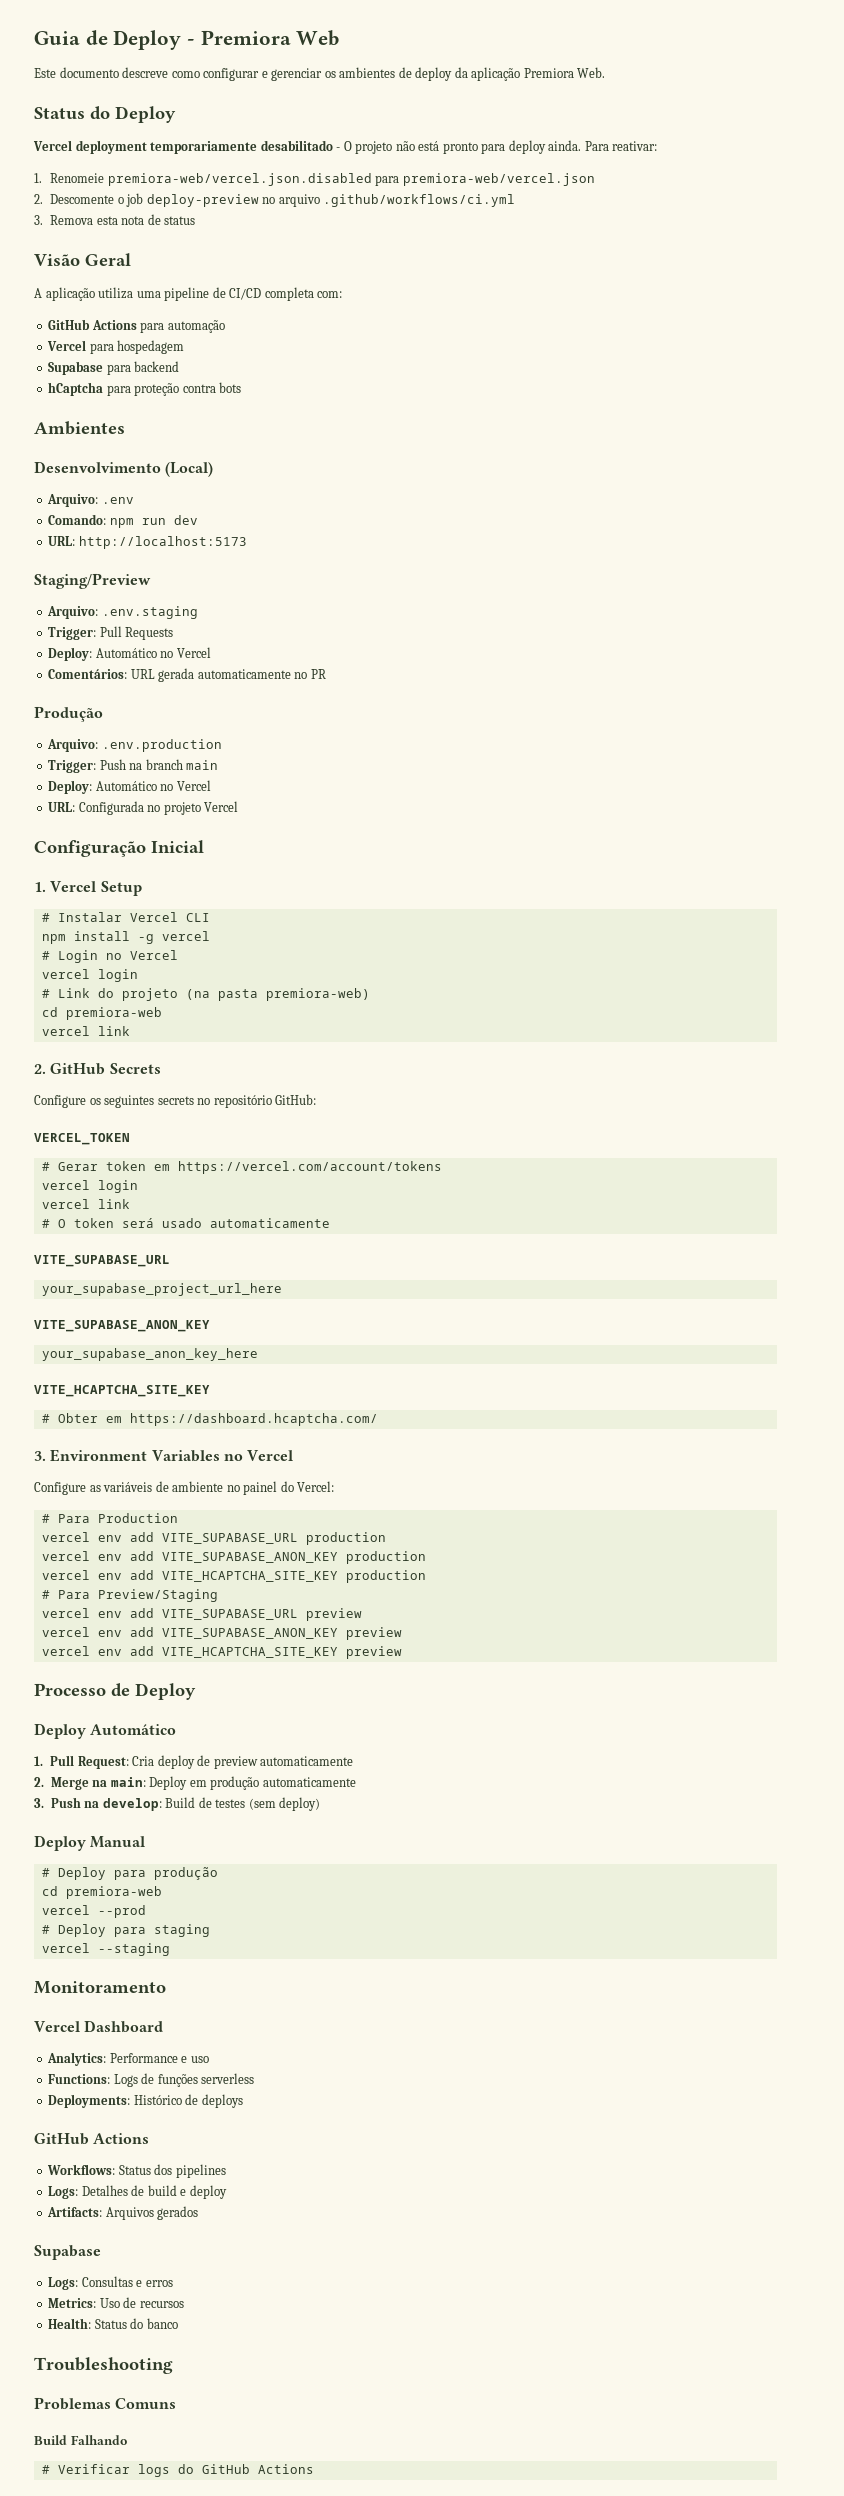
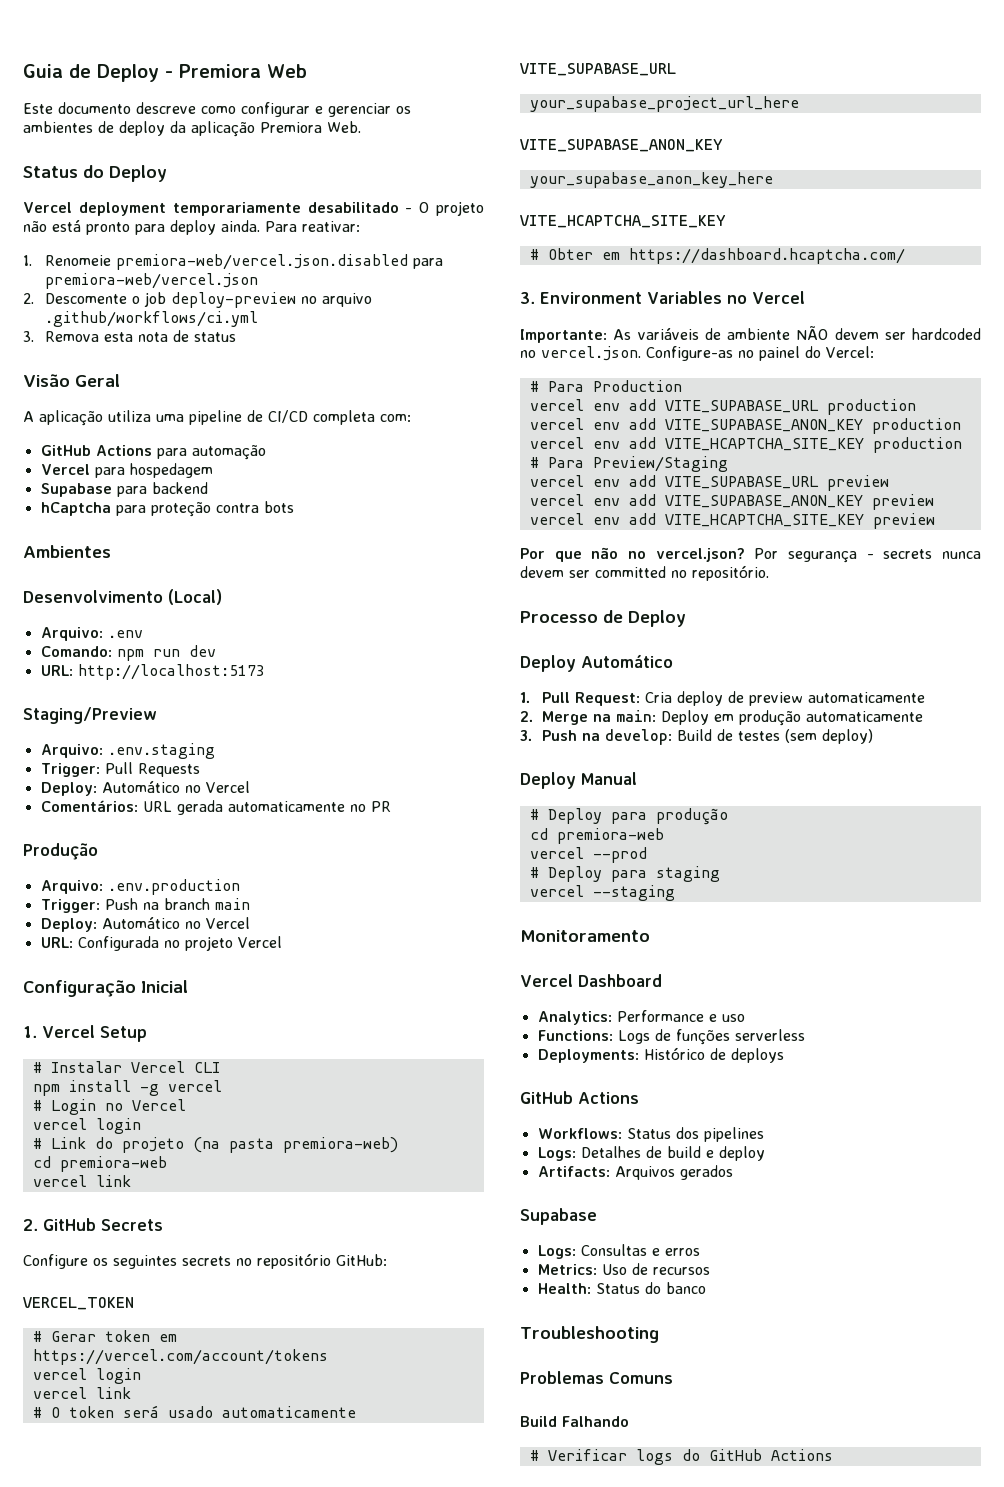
- Configure as variáveis de ambiente no painel do Vercel:
+ Importante: As variáveis de ambiente NÃO devem ser hardcoded no vercel.json. Configure-as no painel do Vercel:
+ Por que não no vercel.json? Por segurança - secrets nunca devem ser committed no repositório.

